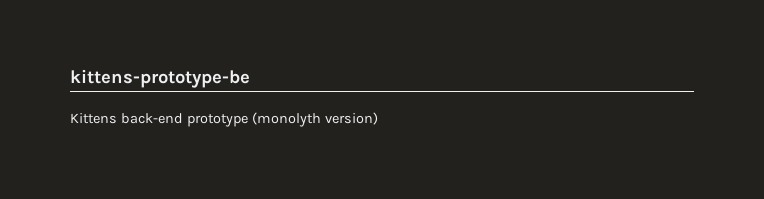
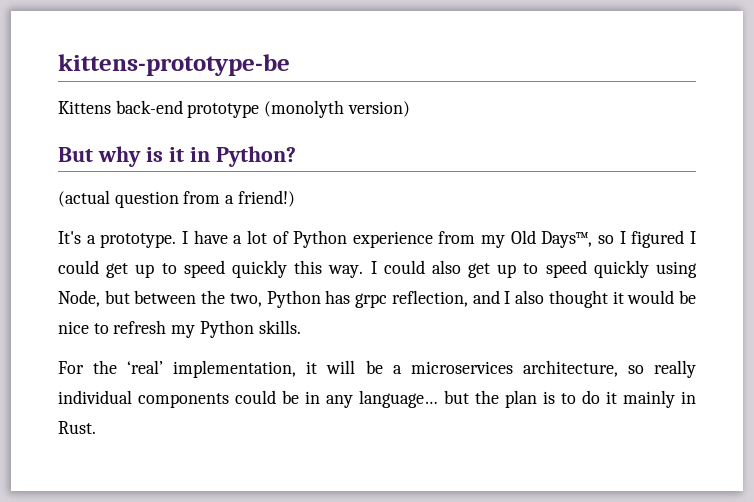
+ But why is it in Python?
+ (actual question from a friend!)
+ It's a prototype. I have a lot of Python experience from my Old Days™, so I figured I could get up to speed quickly this way. I could also get up to speed quickly using Node, but between the two, Python has grpc reflection, and I also thought it would be nice to refresh my Python skills.
+ For the ‘real’ implementation, it will be a microservices architecture, so really individual components could be in any language… but the plan is to do it mainly in Rust.

